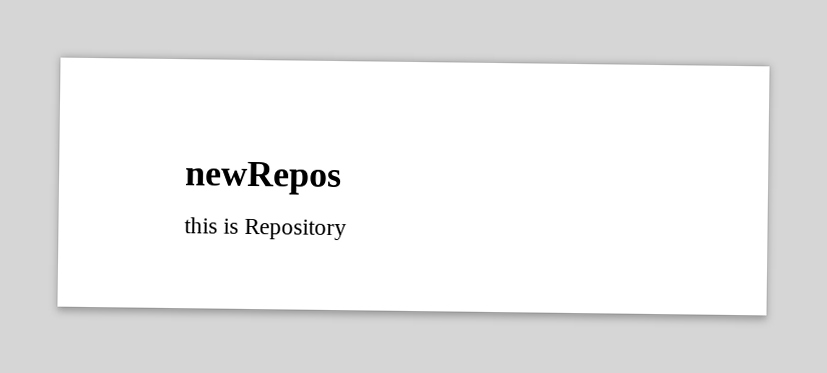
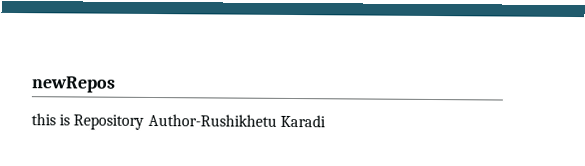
- this is Repository
+ this is Repository Author-Rushikhetu Karadi

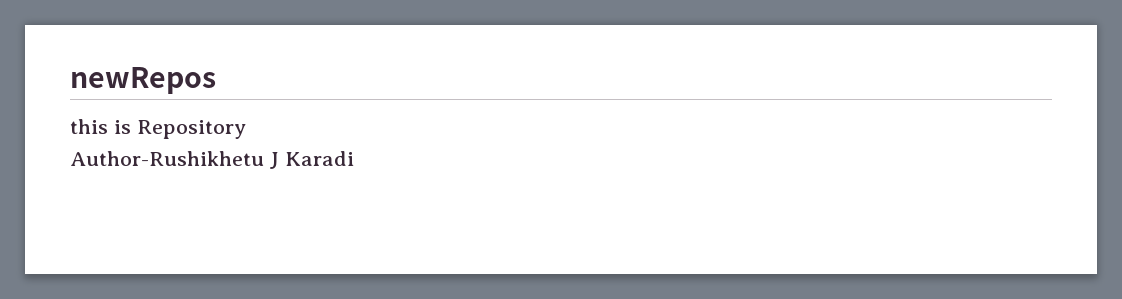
- this is Repository Author-Rushikhetu Karadi
+ this is Repository
+ Author-Rushikhetu J Karadi

